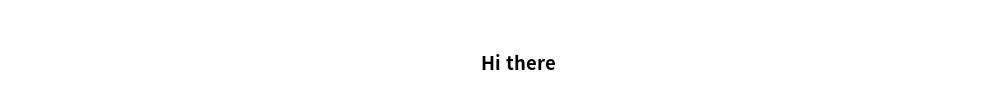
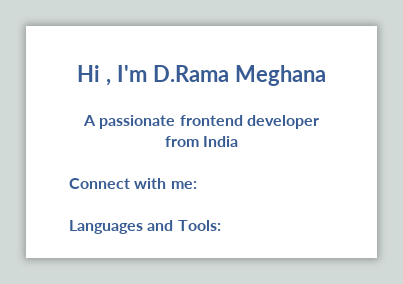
- Hi there
+ Hi , I'm D.Rama Meghana
+ A passionate frontend developer from India
+ Connect with me:
+ Languages and Tools:

